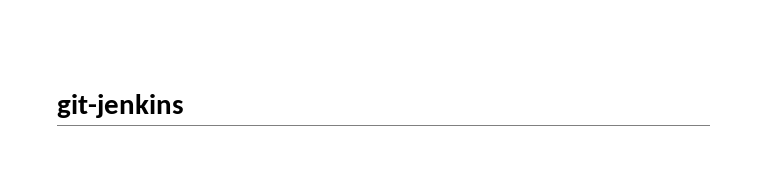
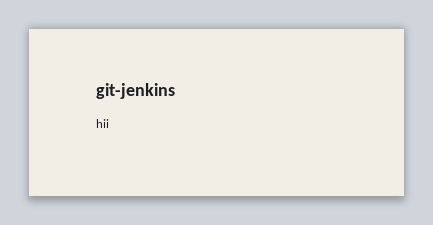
+ hii

